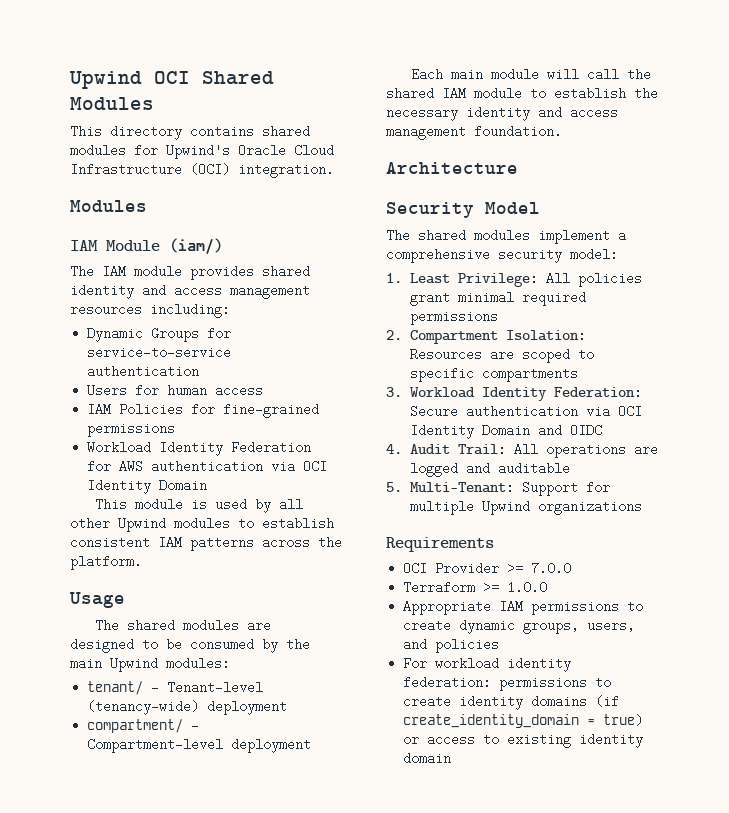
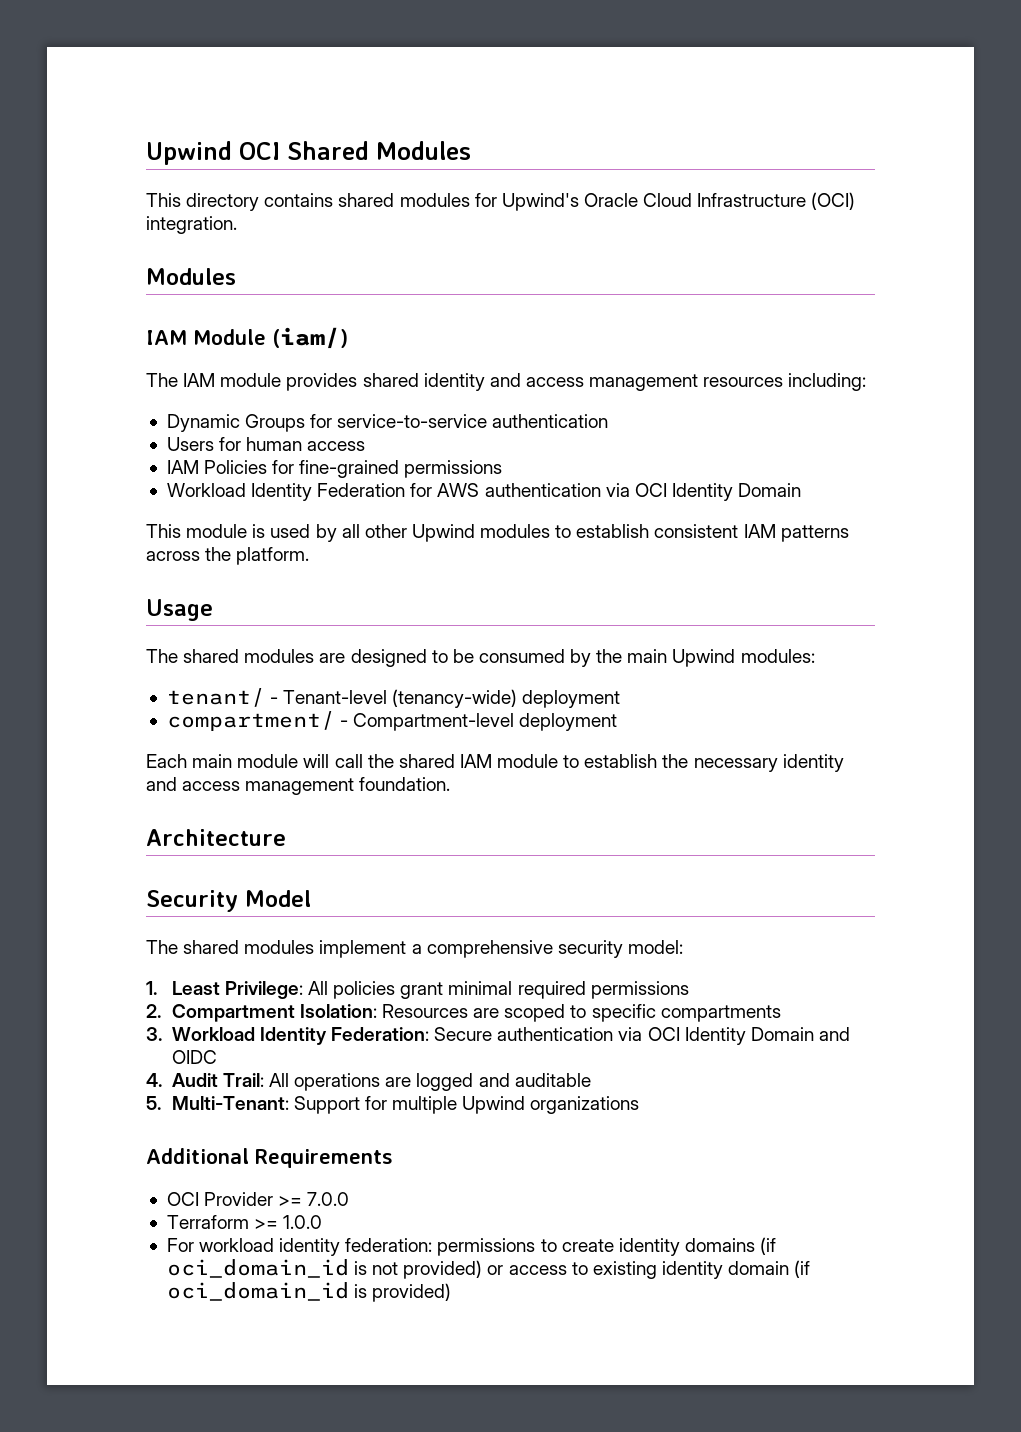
- Requirements
+ Additional Requirements
- Appropriate IAM permissions to create dynamic groups, users, and policies
- For workload identity federation: permissions to create identity domains (if create_identity_domain = true) or access to existing identity domain
+ For workload identity federation: permissions to create identity domains (if oci_domain_id is not provided) or access to existing identity domain (if oci_domain_id is provided)

